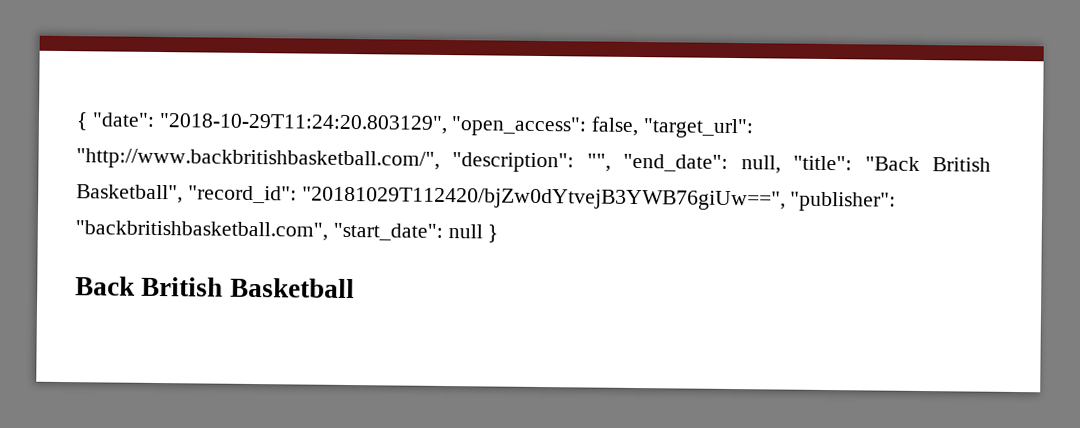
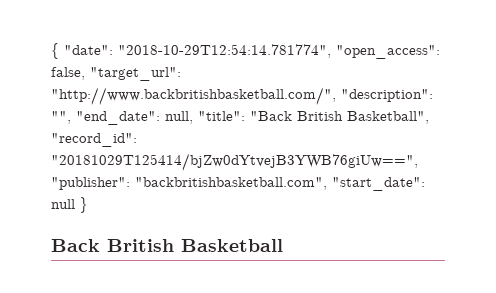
- { "date": "2018-10-29T11:24:20.803129", "open_access": false, "target_url": "http://www.backbritishbasketball.com/", "description": "", "end_date": null, "title": "Back British Basketball", "record_id": "20181029T112420/bjZw0dYtvejB3YWB76giUw==", "publisher": "backbritishbasketball.com", "start_date": null }
+ { "date": "2018-10-29T12:54:14.781774", "open_access": false, "target_url": "http://www.backbritishbasketball.com/", "description": "", "end_date": null, "title": "Back British Basketball", "record_id": "20181029T125414/bjZw0dYtvejB3YWB76giUw==", "publisher": "backbritishbasketball.com", "start_date": null }

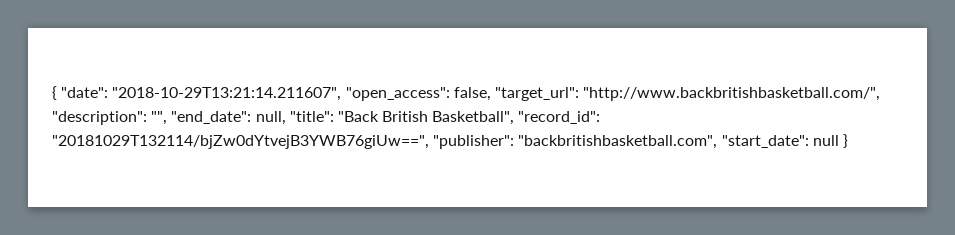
- { "date": "2018-10-29T12:54:14.781774", "open_access": false, "target_url": "http://www.backbritishbasketball.com/", "description": "", "end_date": null, "title": "Back British Basketball", "record_id": "20181029T125414/bjZw0dYtvejB3YWB76giUw==", "publisher": "backbritishbasketball.com", "start_date": null }
+ { "date": "2018-10-29T13:21:14.211607", "open_access": false, "target_url": "http://www.backbritishbasketball.com/", "description": "", "end_date": null, "title": "Back British Basketball", "record_id": "20181029T132114/bjZw0dYtvejB3YWB76giUw==", "publisher": "backbritishbasketball.com", "start_date": null }
- Back British Basketball

